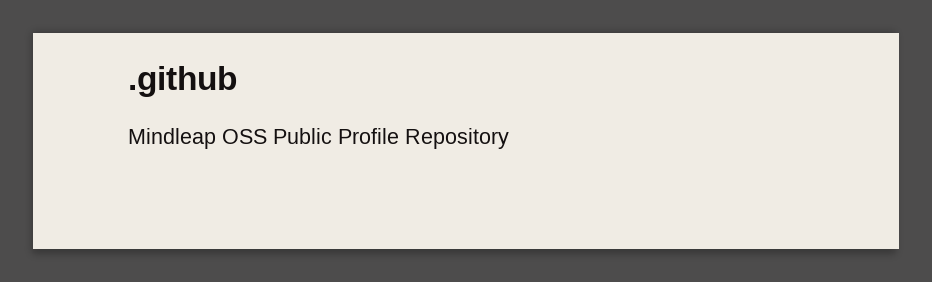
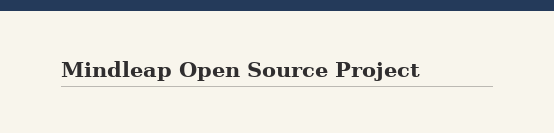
- .github
- Mindleap OSS Public Profile Repository
+ Mindleap Open Source Project

